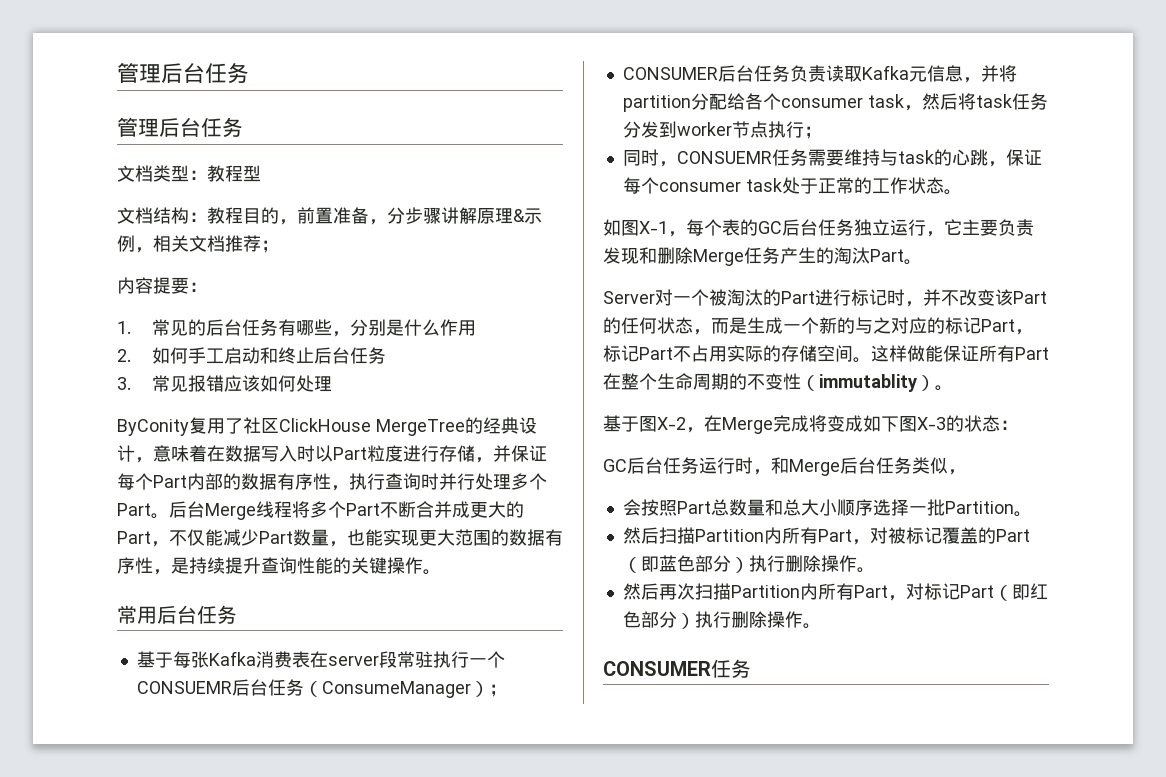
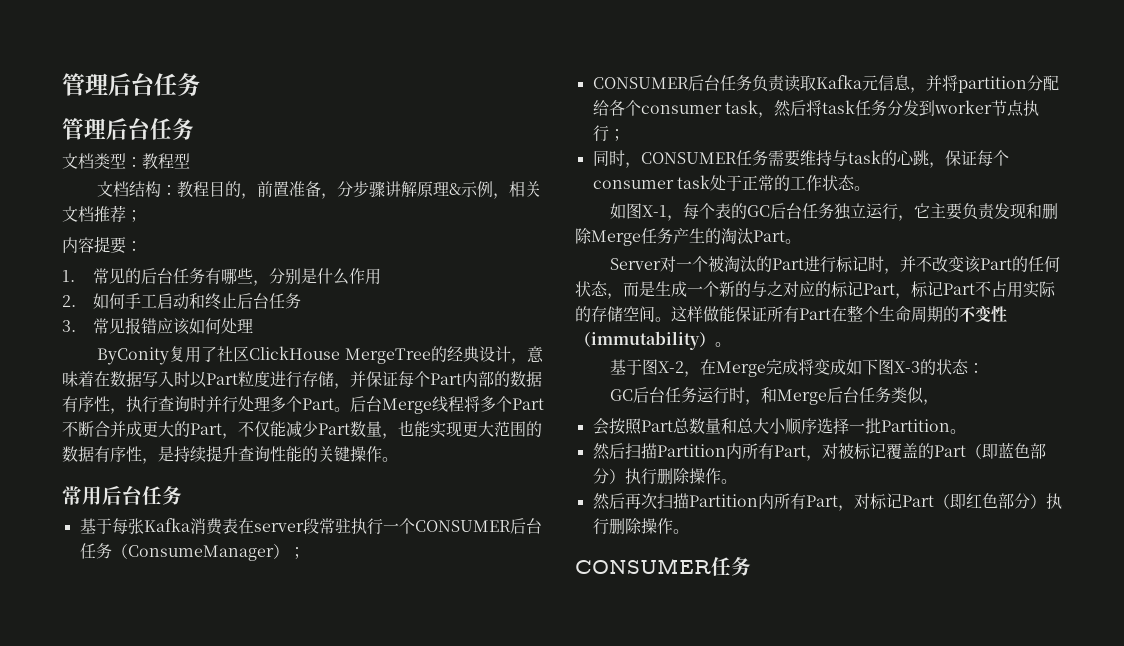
- 基于每张Kafka消费表在server段常驻执行一个CONSUEMR后台任务（ConsumeManager）；
+ 基于每张Kafka消费表在server段常驻执行一个CONSUMER后台任务（ConsumeManager）；
- 同时，CONSUEMR任务需要维持与task的心跳，保证每个consumer task处于正常的工作状态。
+ 同时，CONSUMER任务需要维持与task的心跳，保证每个consumer task处于正常的工作状态。
- 这样做能保证所有Part在整个生命周期的不变性（immutablity）。
+ 这样做能保证所有Part在整个生命周期的不变性（immutability）。

